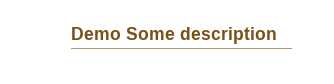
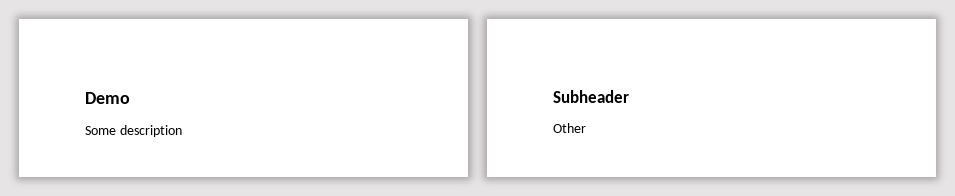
- Demo Some description
+ Demo
+ Some description
+ Subheader
+ Other

